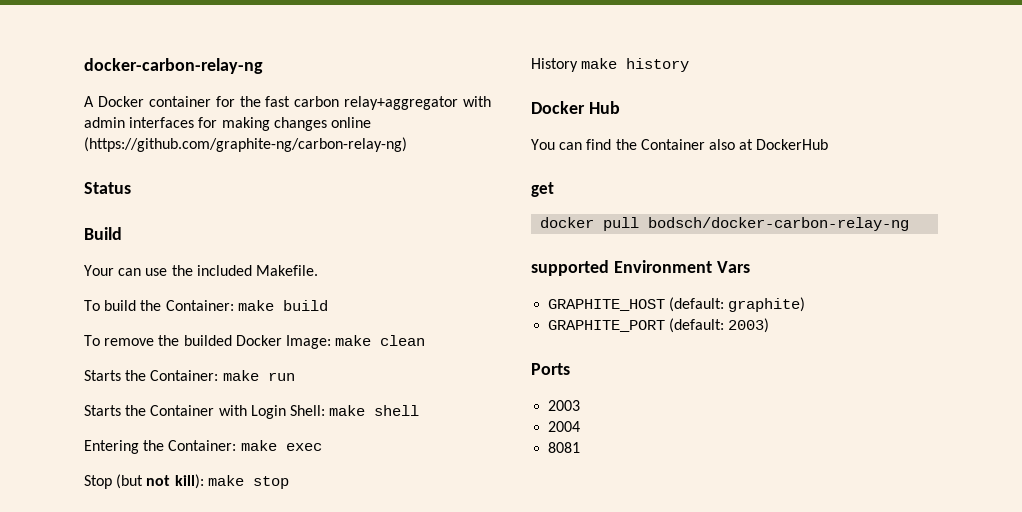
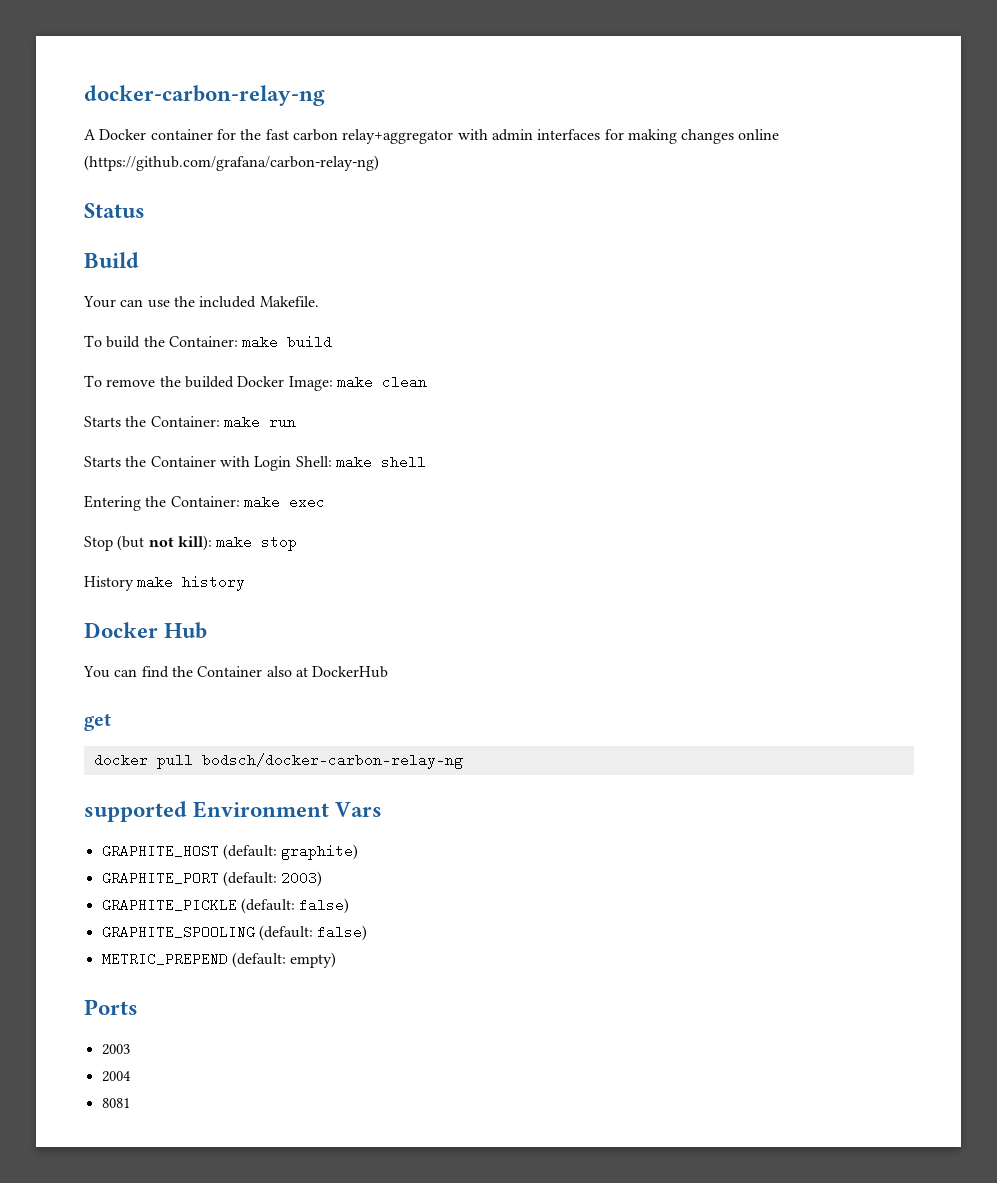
- A Docker container for the fast carbon relay+aggregator with admin interfaces for making changes online (https://github.com/graphite-ng/carbon-relay-ng)
+ A Docker container for the fast carbon relay+aggregator with admin interfaces for making changes online (https://github.com/grafana/carbon-relay-ng)
+ GRAPHITE_PICKLE (default: false)
+ GRAPHITE_SPOOLING (default: false)
+ METRIC_PREPEND (default: empty)

